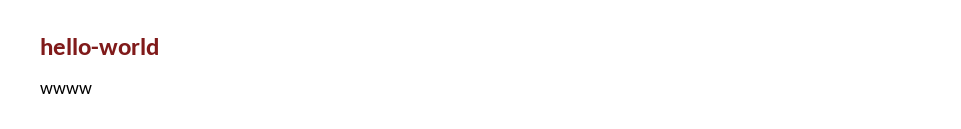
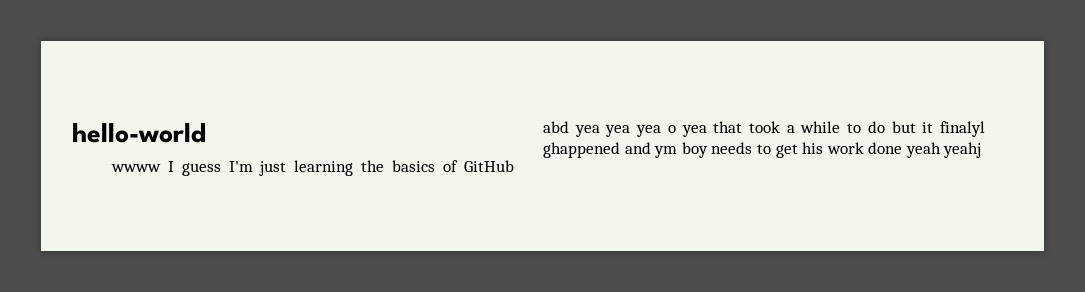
- wwww
+ wwww I guess I'm just learning the basics of GitHub abd yea yea yea o yea that took a while to do but it finalyl ghappened and ym boy needs to get his work done yeah yeahj

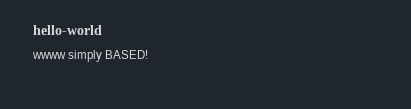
- wwww I guess I'm just learning the basics of GitHub abd yea yea yea o yea that took a while to do but it finalyl ghappened and ym boy needs to get his work done yeah yeahj
+ wwww simply BASED!

